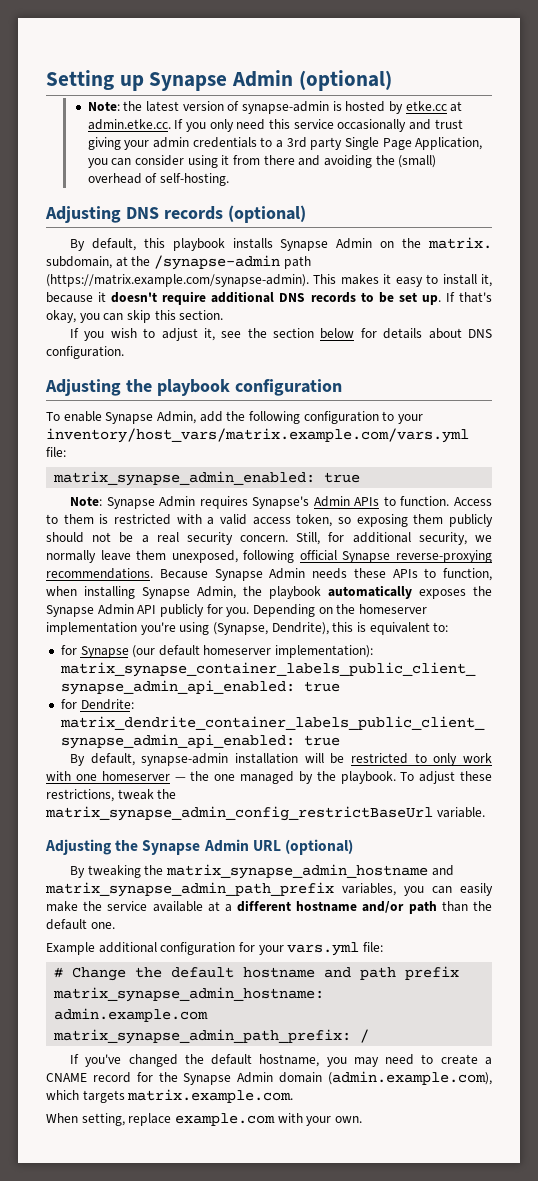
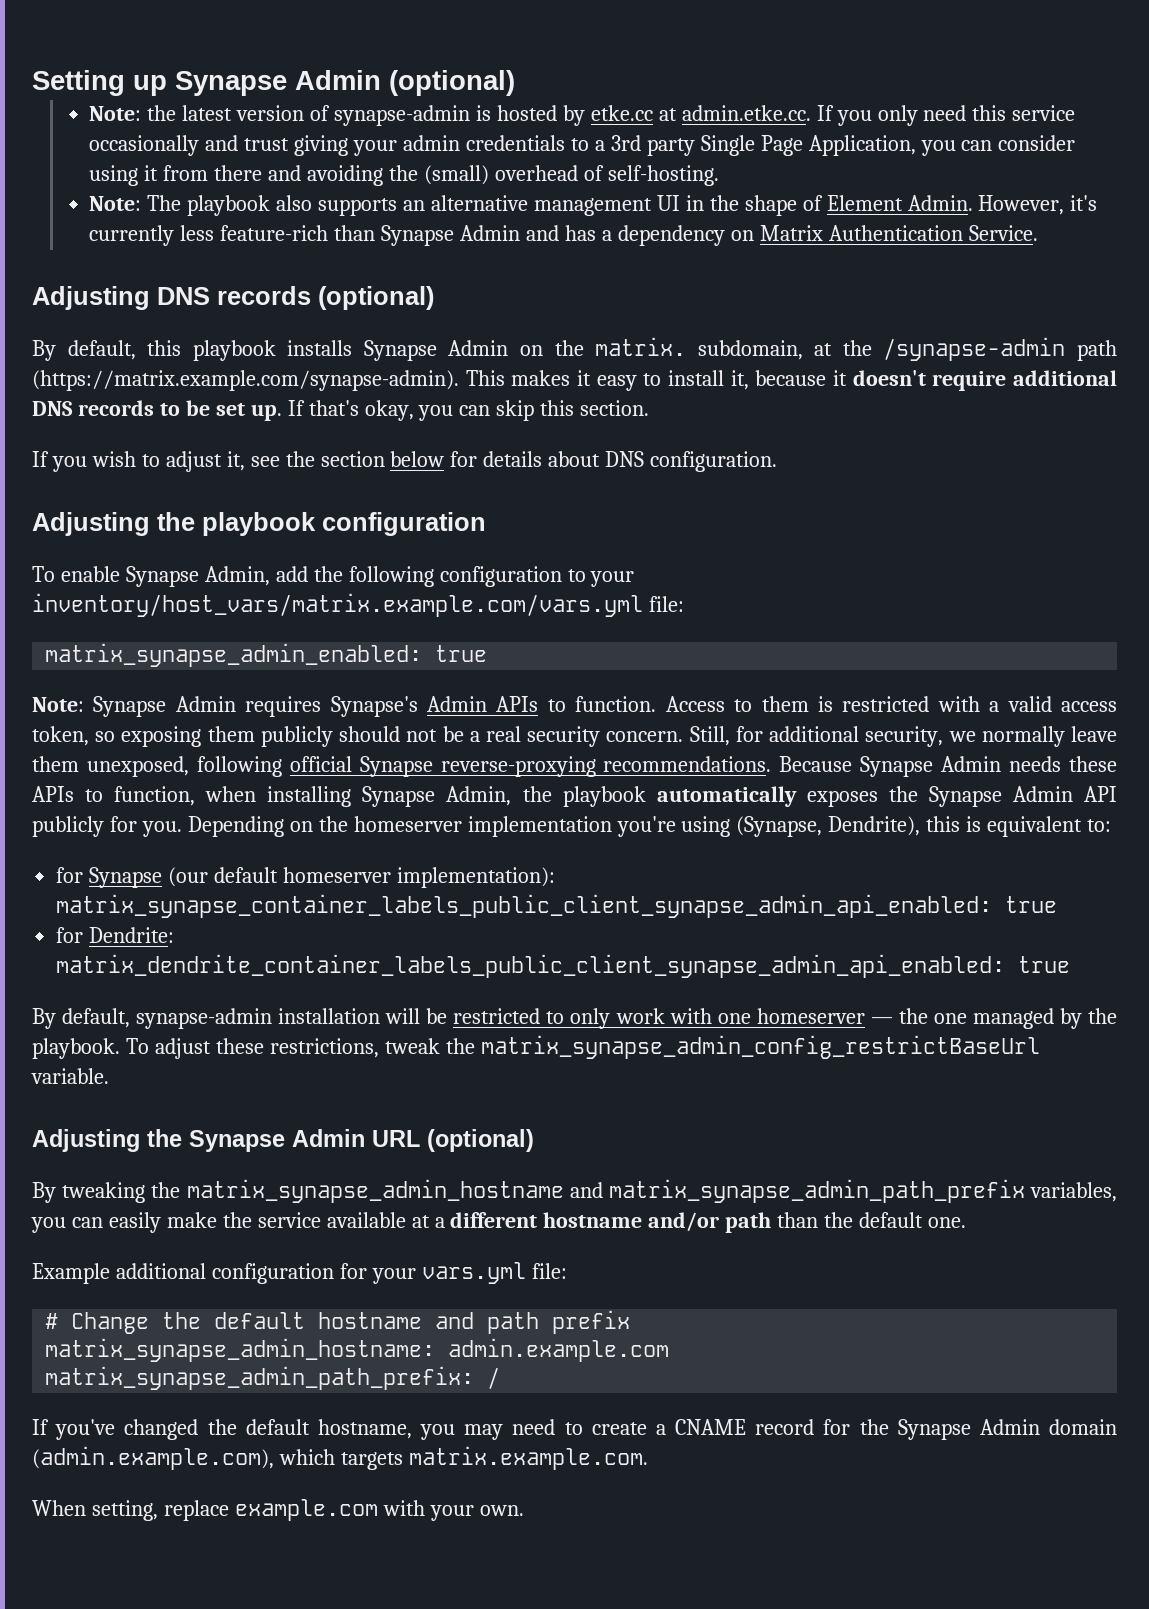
+ Note: The playbook also supports an alternative management UI in the shape of Element Admin. However, it's currently less feature-rich than Synapse Admin and has a dependency on Matrix Authentication Service.

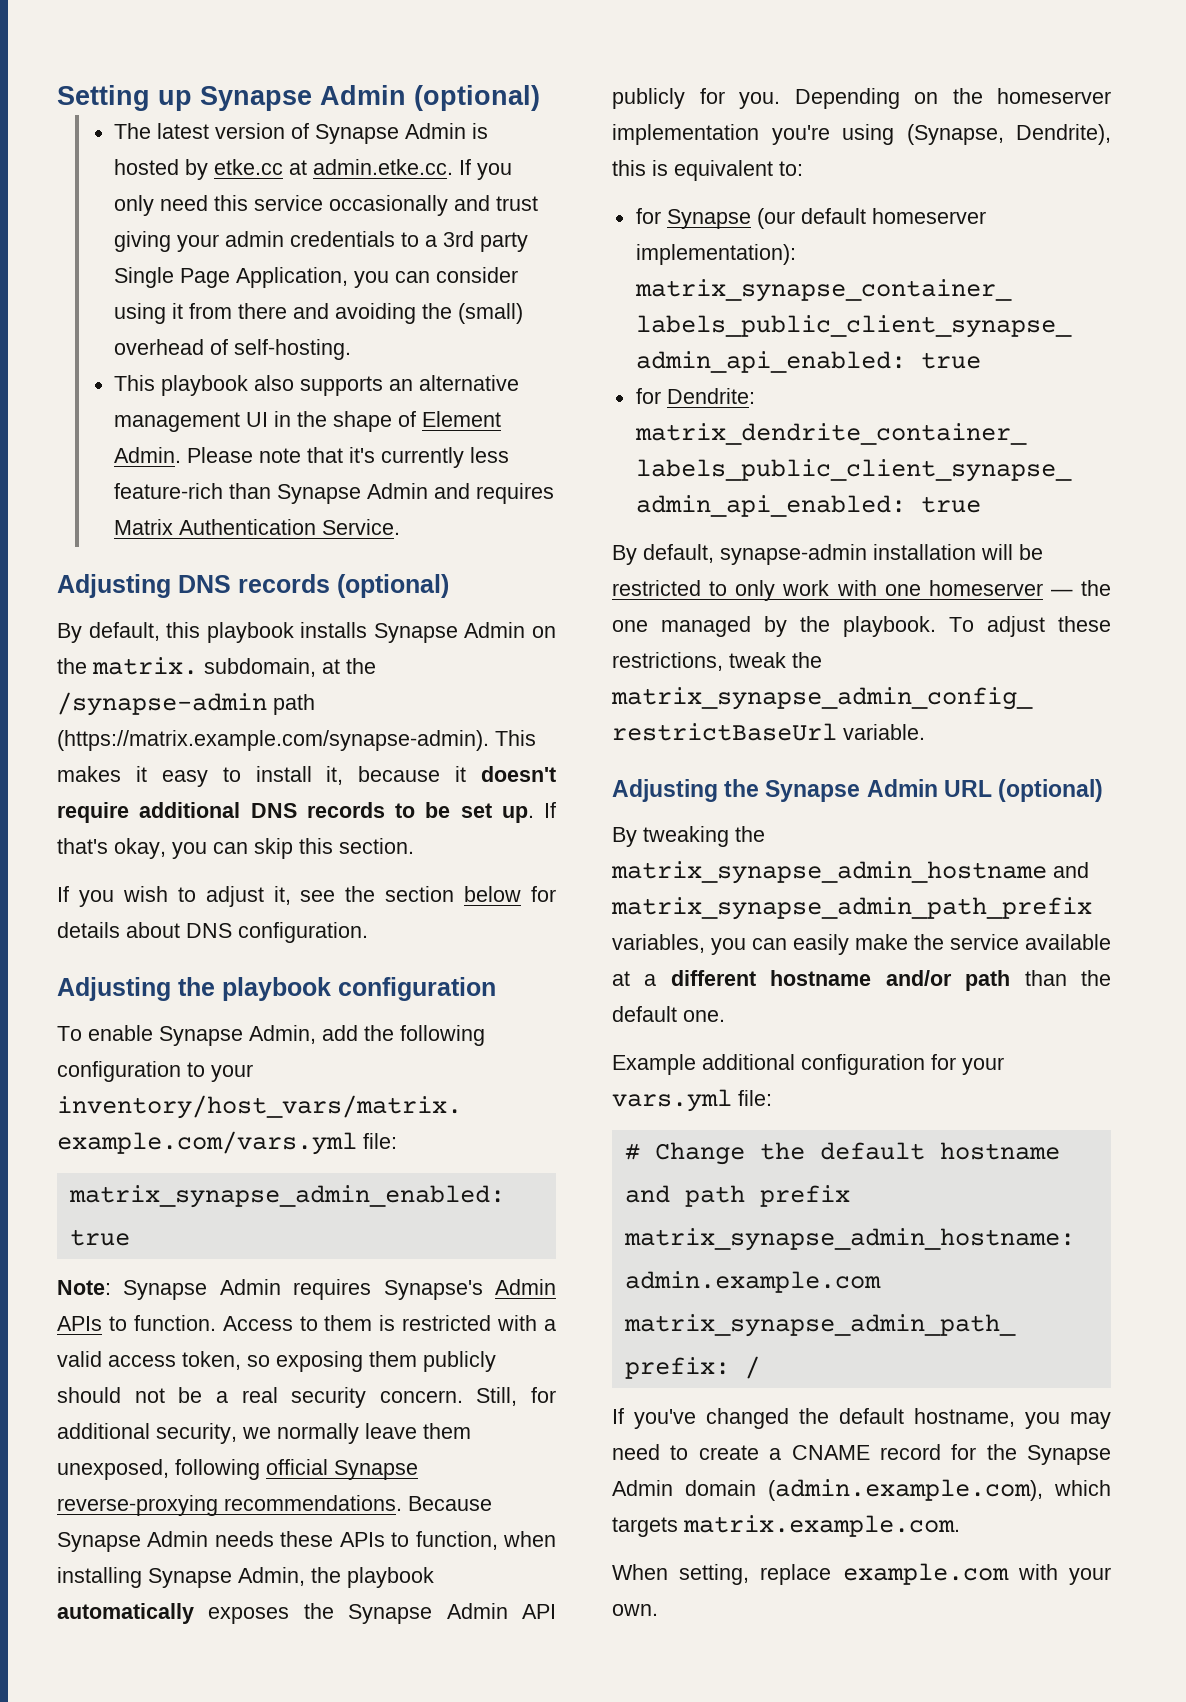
- Note: the latest version of synapse-admin is hosted by etke.cc at admin.etke.cc. If you only need this service occasionally and trust giving your admin credentials to a 3rd party Single Page Application, you can consider using it from there and avoiding the (small) overhead of self-hosting.
+ The latest version of Synapse Admin is hosted by etke.cc at admin.etke.cc. If you only need this service occasionally and trust giving your admin credentials to a 3rd party Single Page Application, you can consider using it from there and avoiding the (small) overhead of self-hosting.
- Note: The playbook also supports an alternative management UI in the shape of Element Admin.
+ This playbook also supports an alternative management UI in the shape of Element Admin.
- However, it's currently less feature-rich than Synapse Admin and has a dependency on Matrix Authentication Service.
+ Please note that it's currently less feature-rich than Synapse Admin and requires Matrix Authentication Service.

